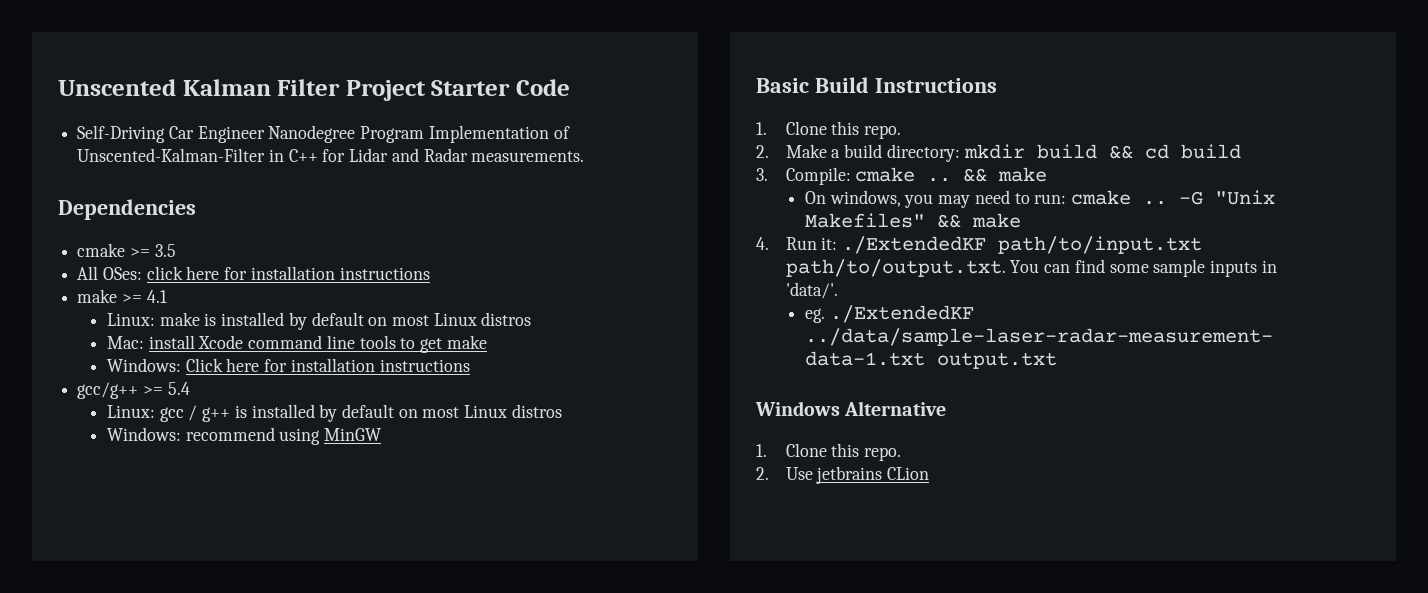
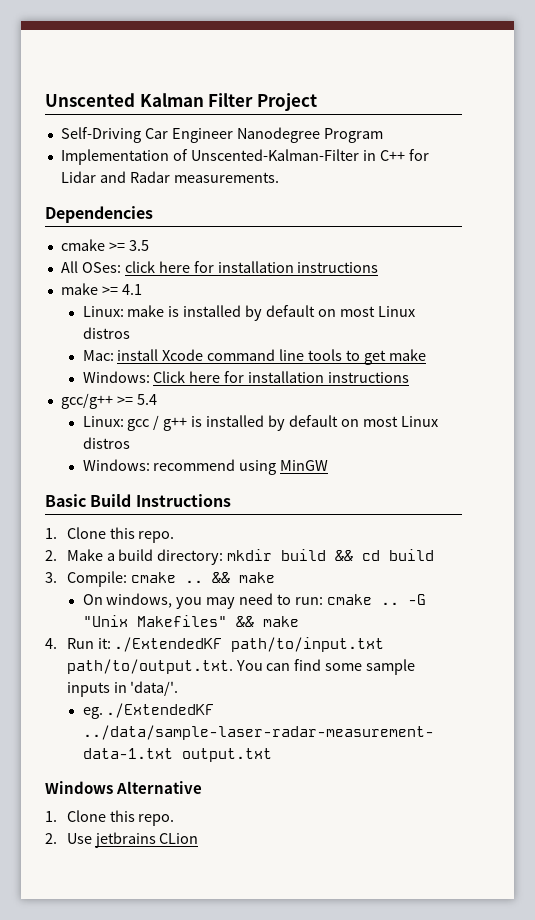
- Unscented Kalman Filter Project Starter Code
+ Unscented Kalman Filter Project
- Self-Driving Car Engineer Nanodegree Program Implementation of Unscented-Kalman-Filter in C++ for Lidar and Radar measurements.
+ Self-Driving Car Engineer Nanodegree Program
+ Implementation of Unscented-Kalman-Filter in C++ for Lidar and Radar measurements.

